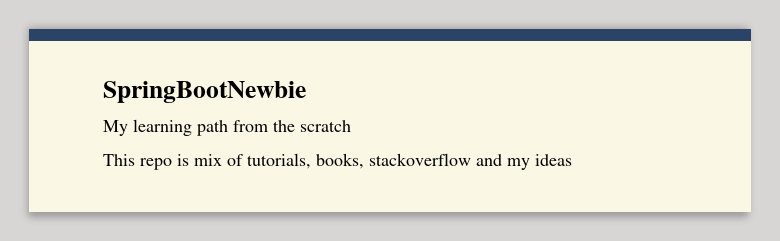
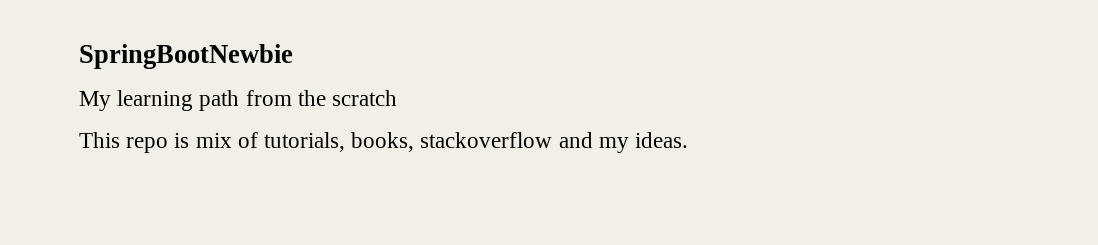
- This repo is mix of tutorials, books, stackoverflow and my ideas
+ This repo is mix of tutorials, books, stackoverflow and my ideas.

